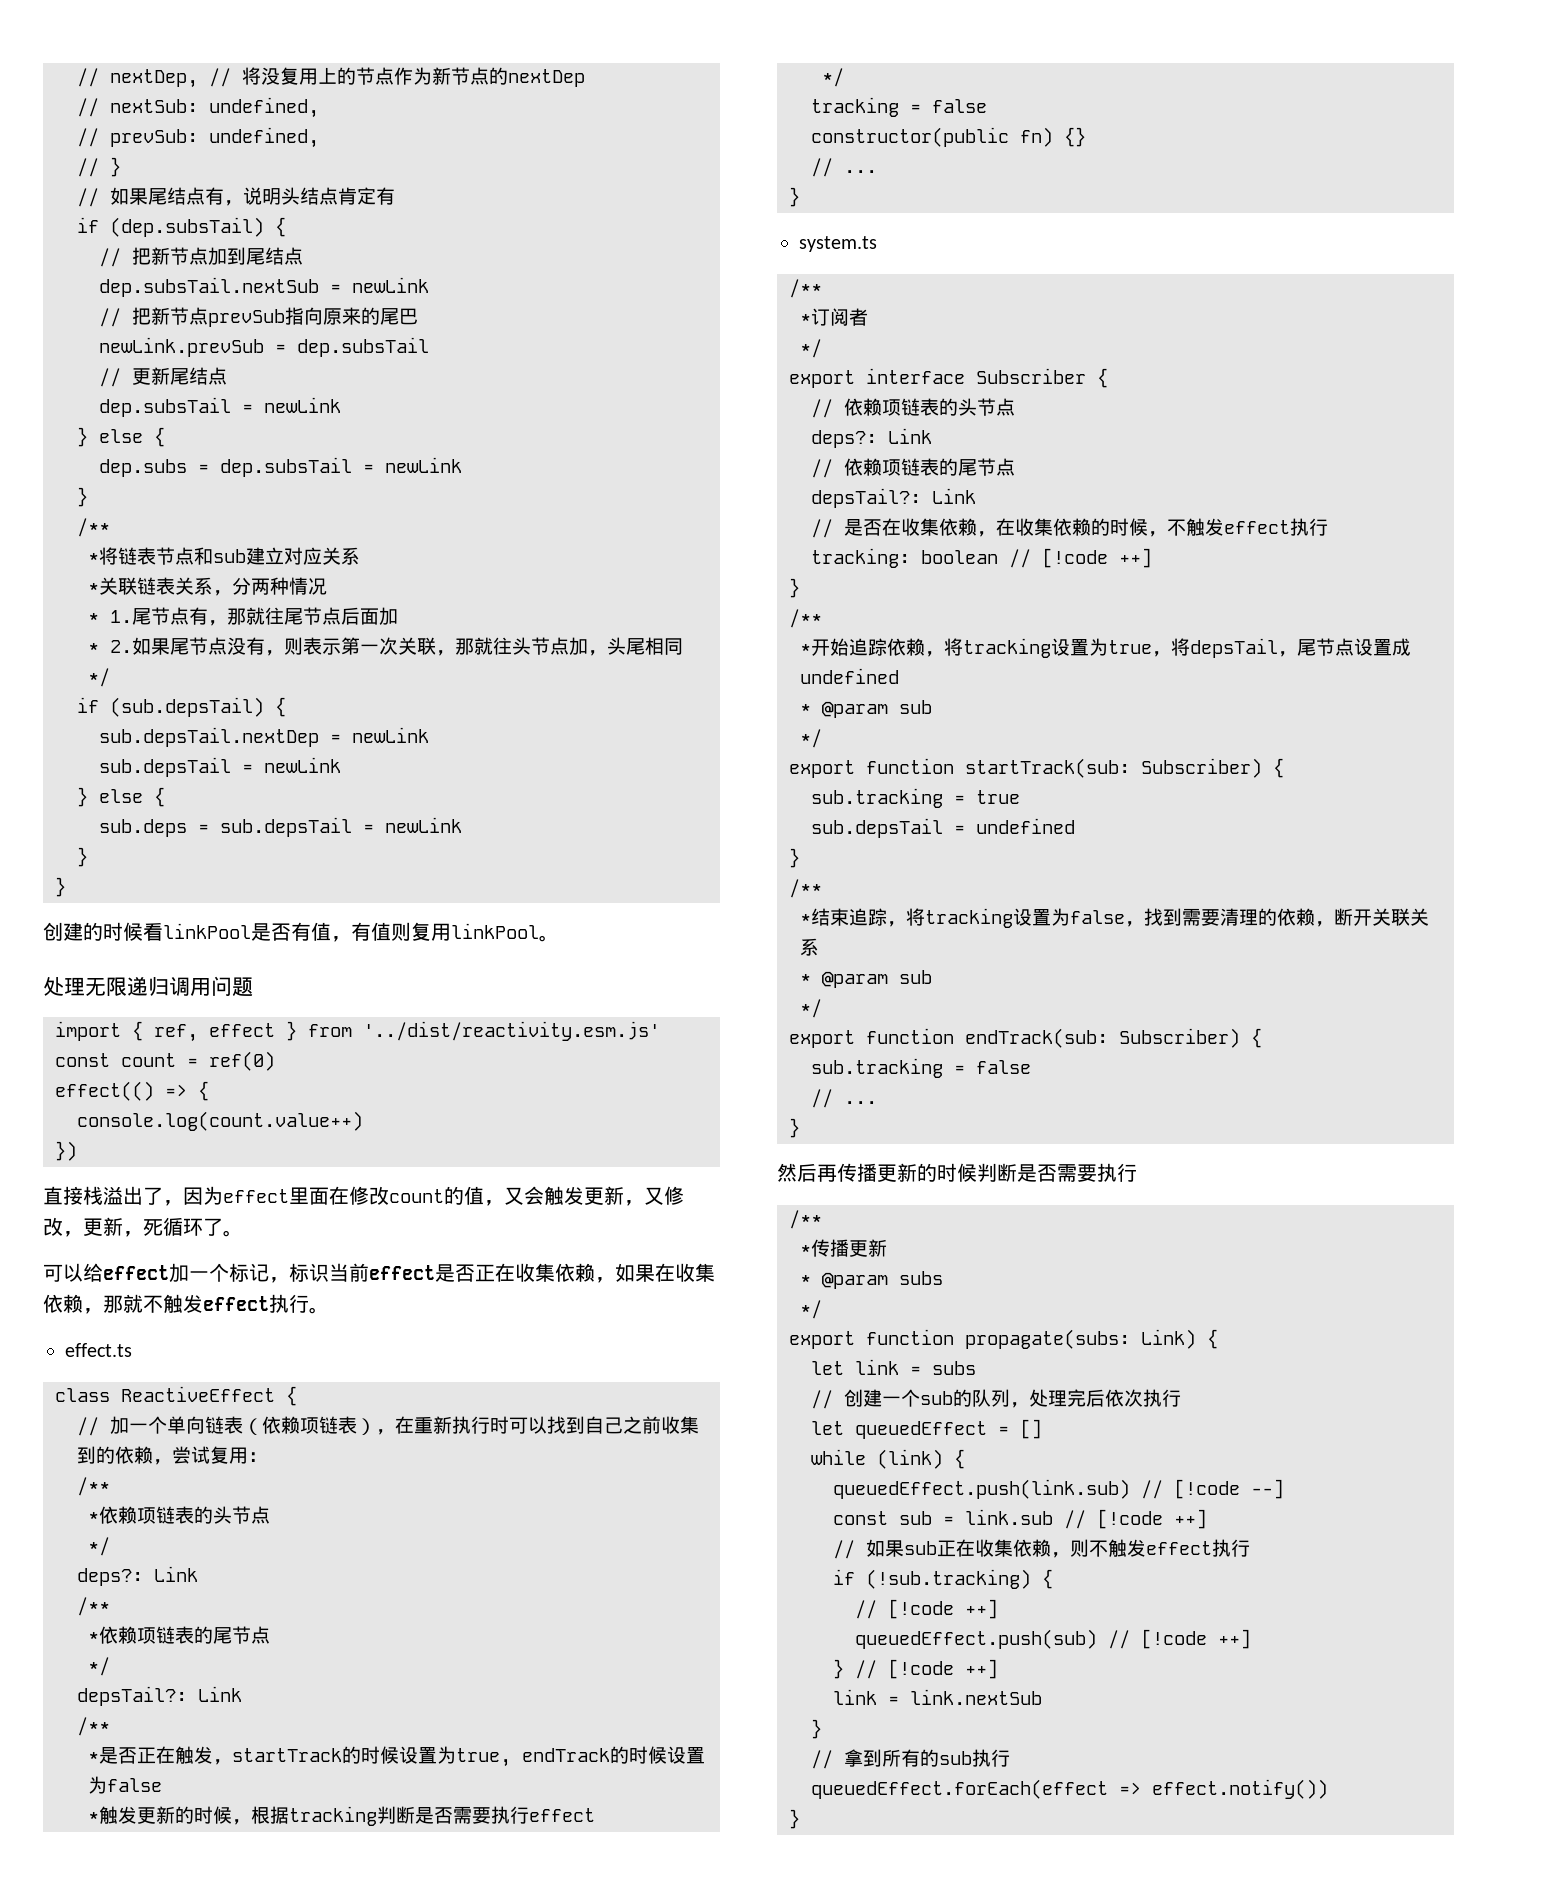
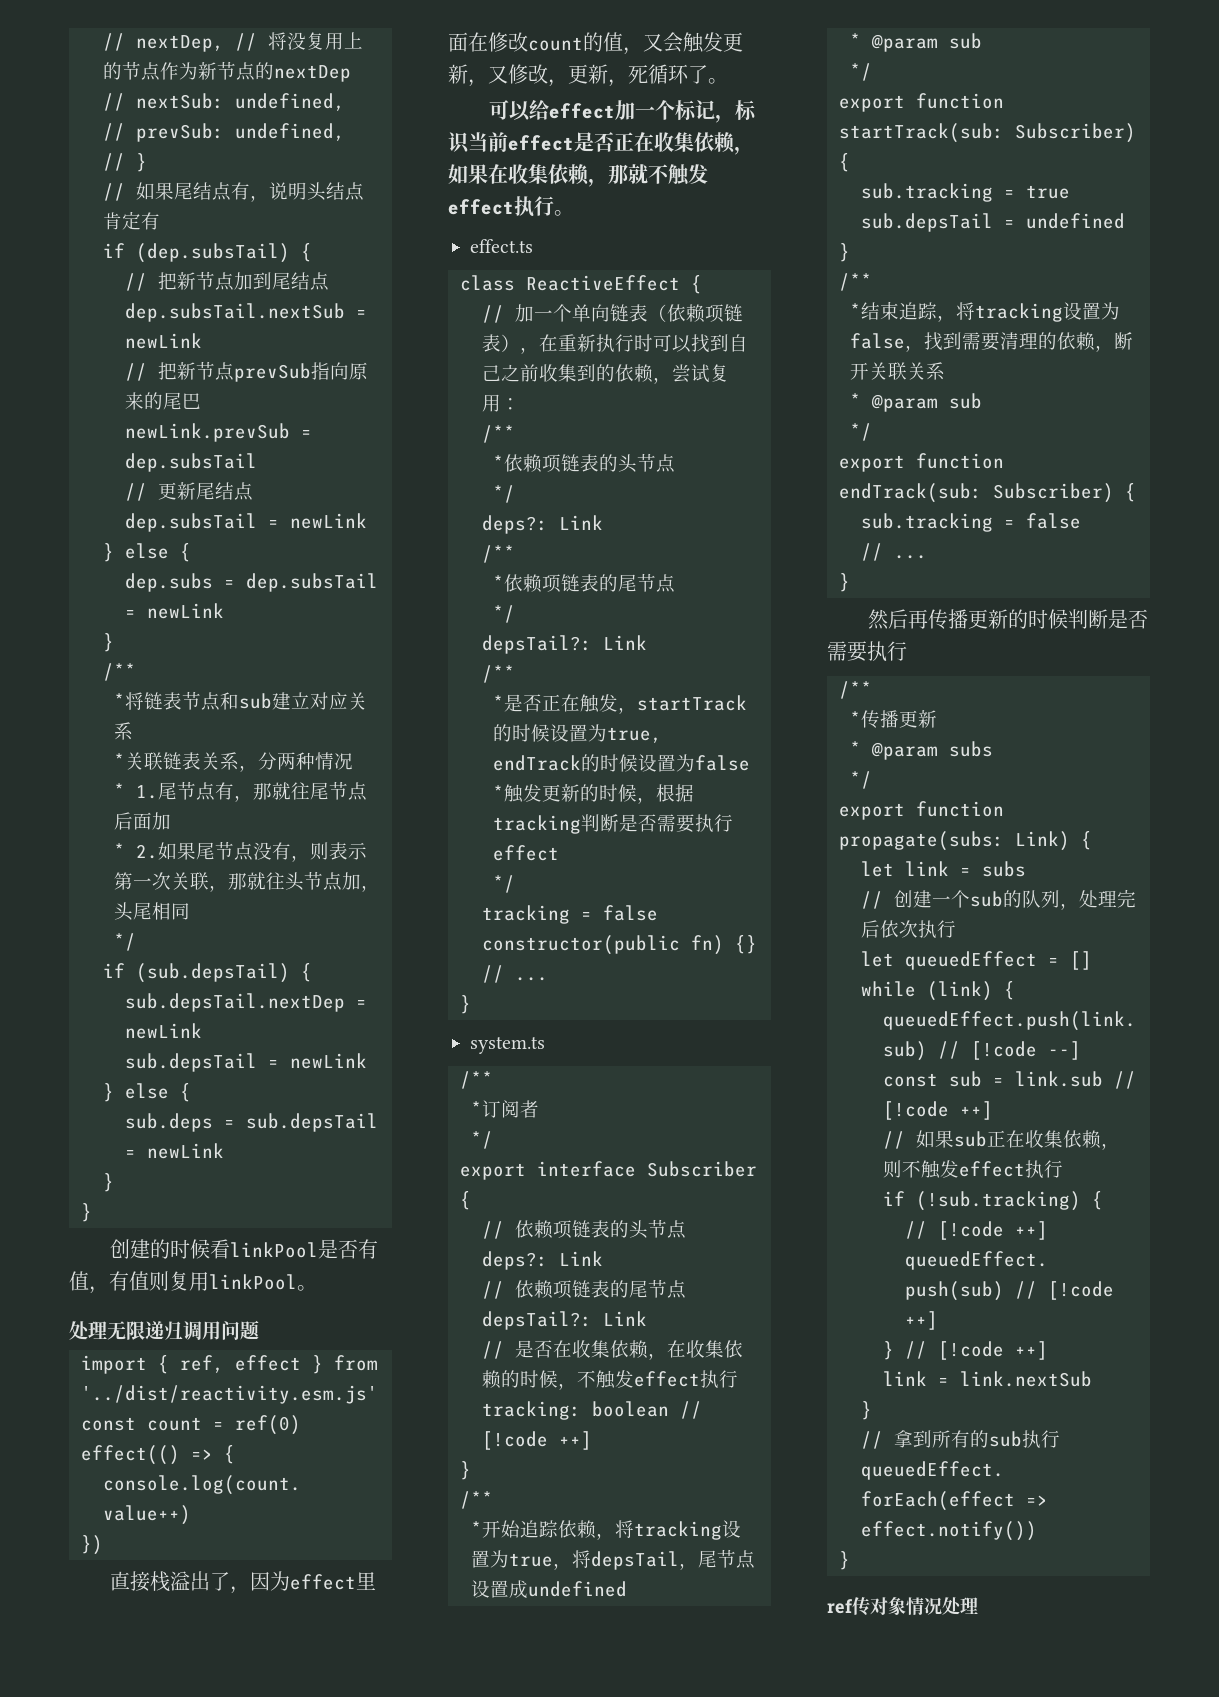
+ ref传对象情况处理

